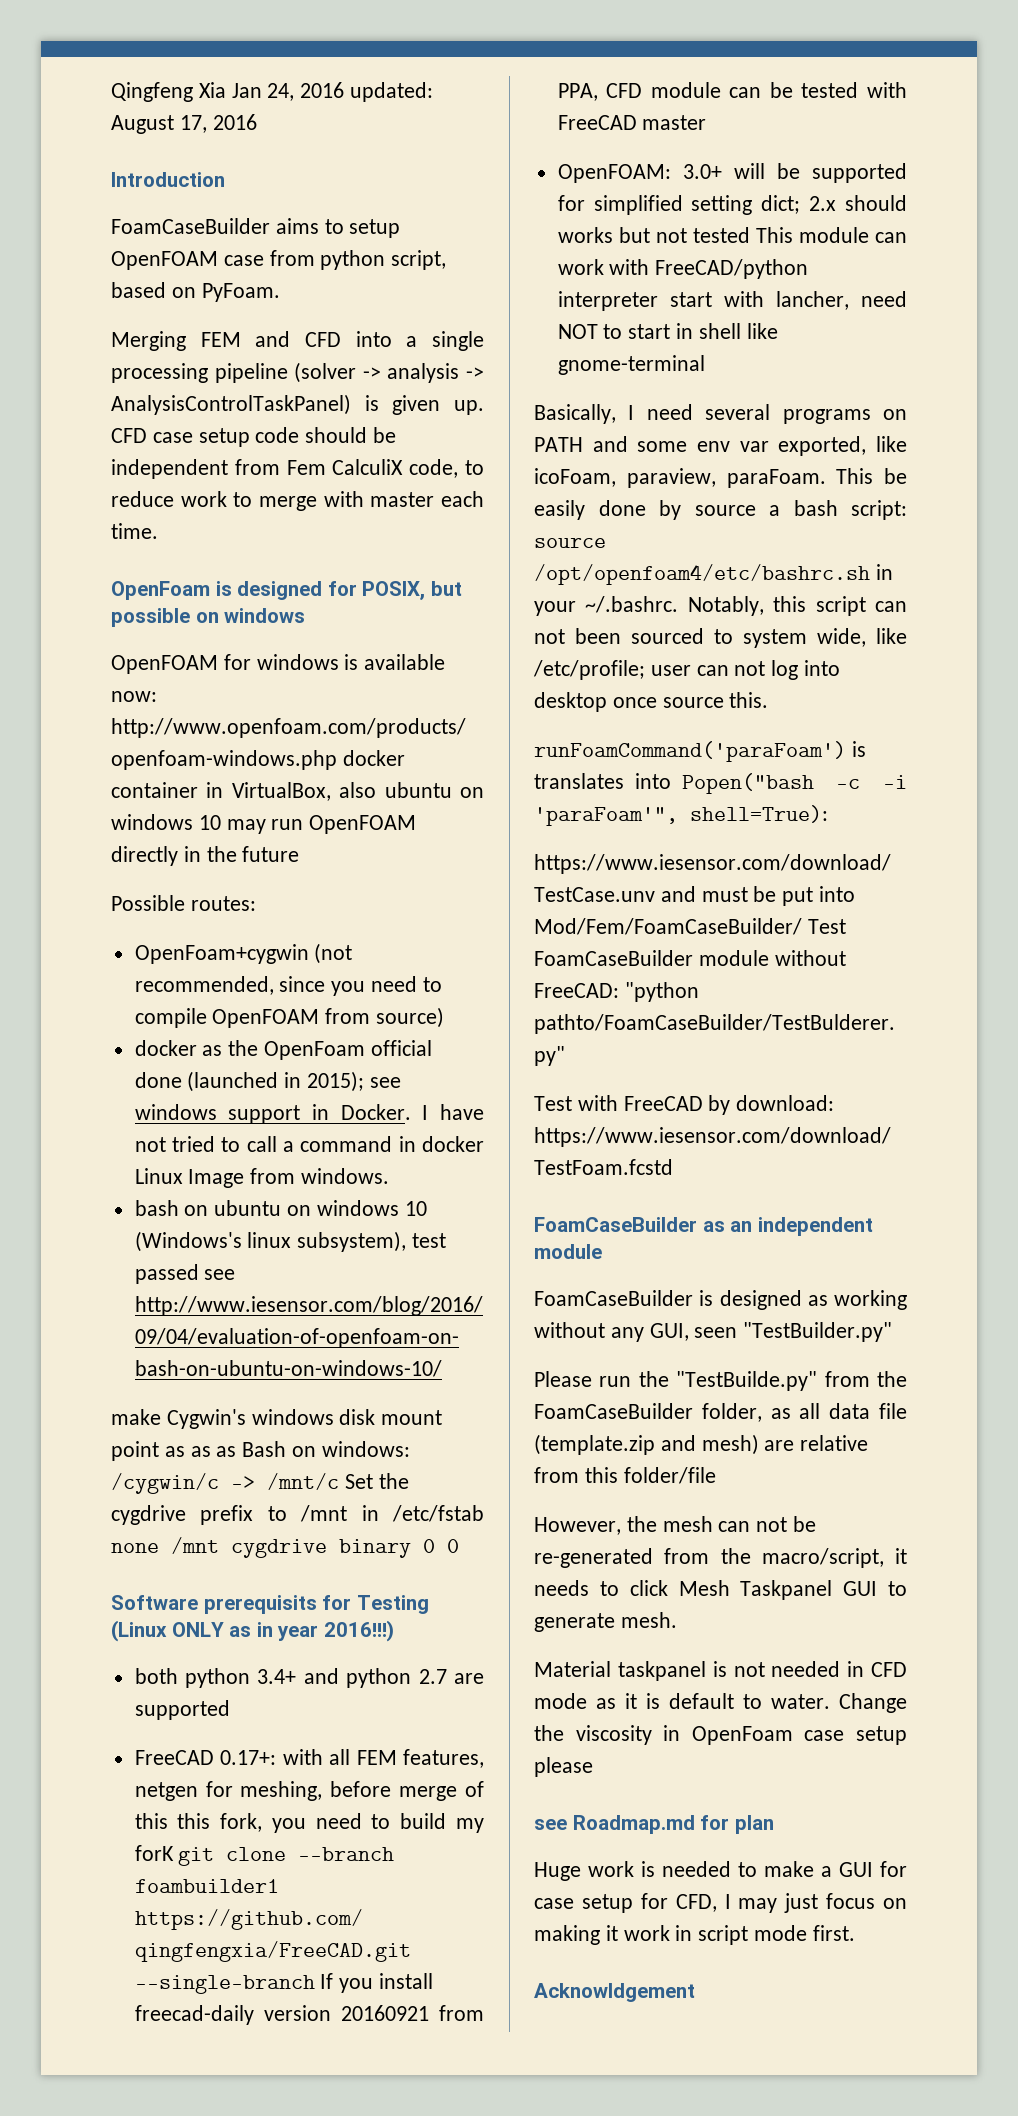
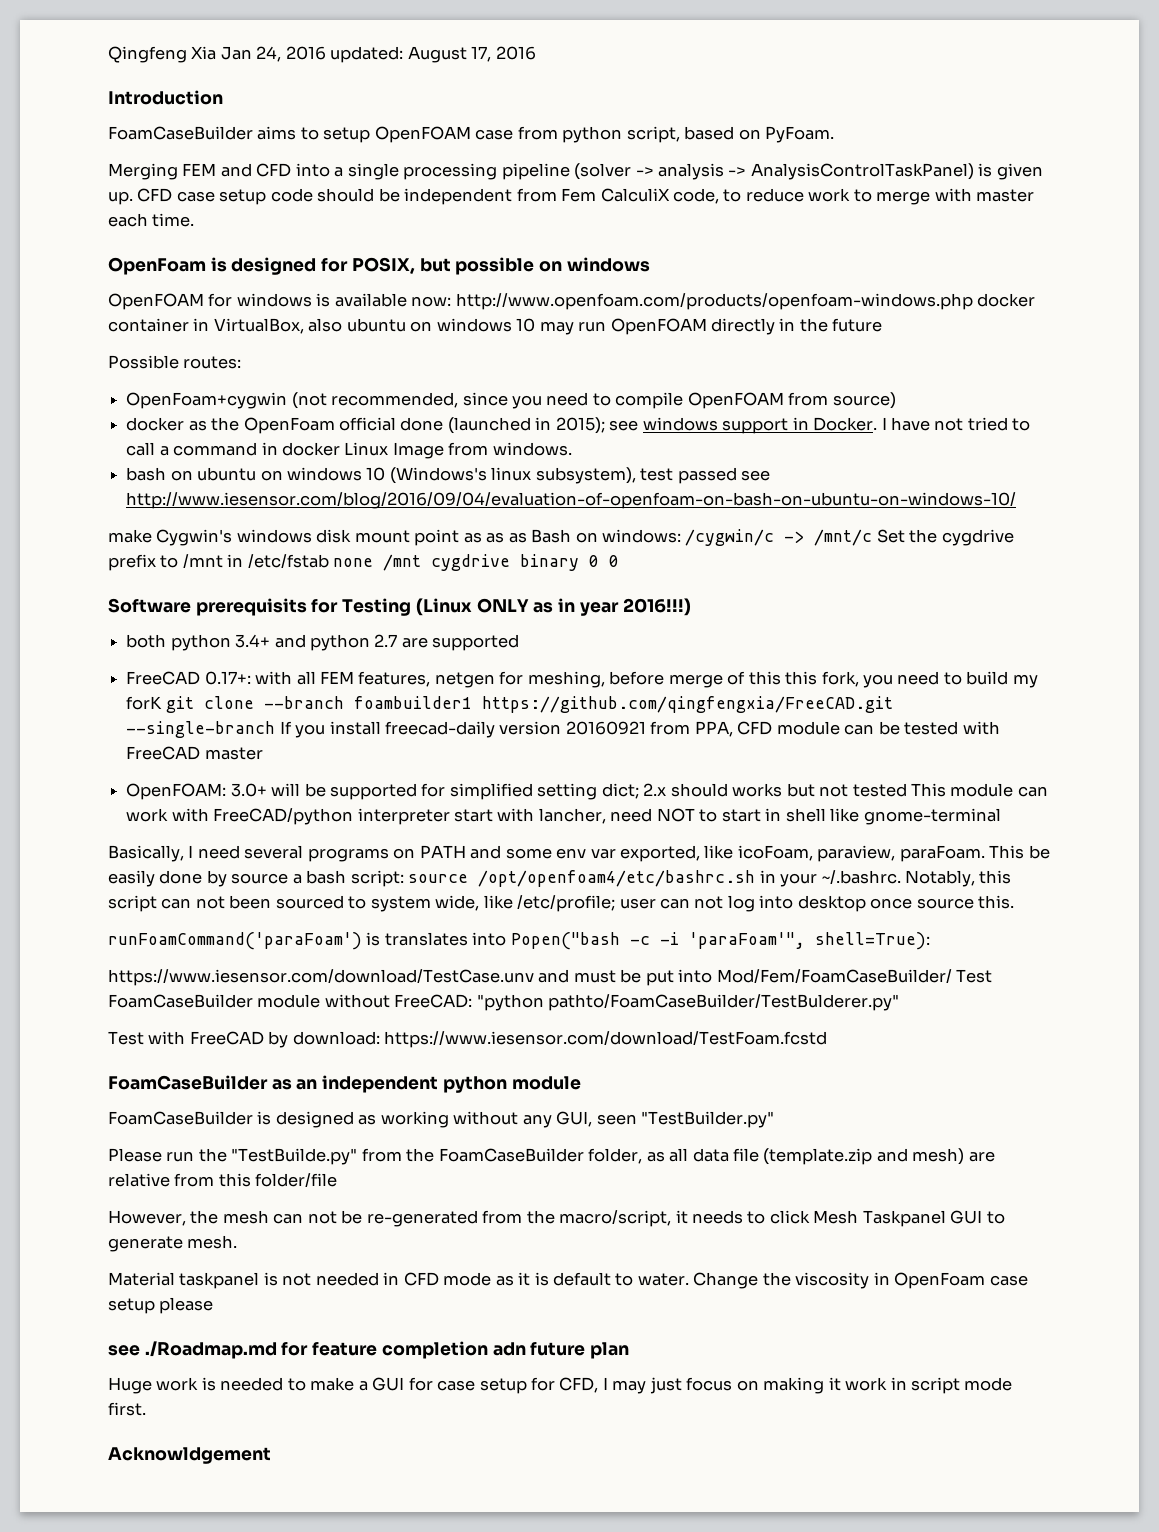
- FoamCaseBuilder as an independent module
+ FoamCaseBuilder as an independent python module
- see Roadmap.md for plan
+ see ./Roadmap.md for feature completion adn future plan

